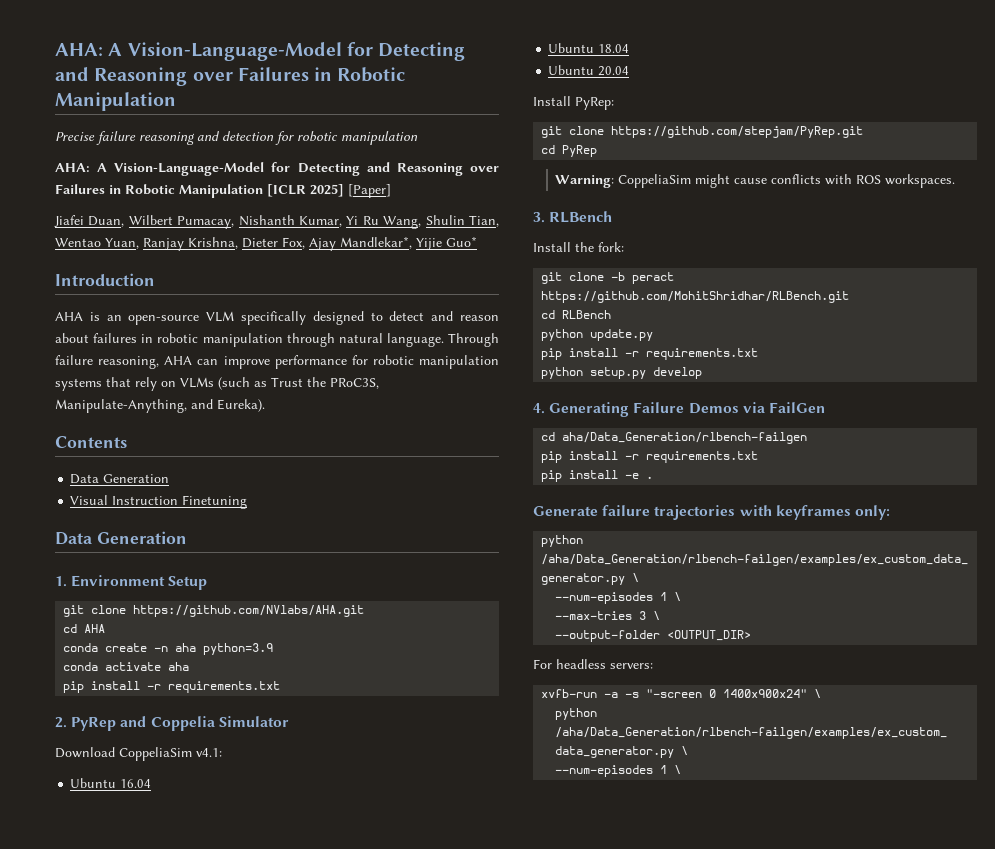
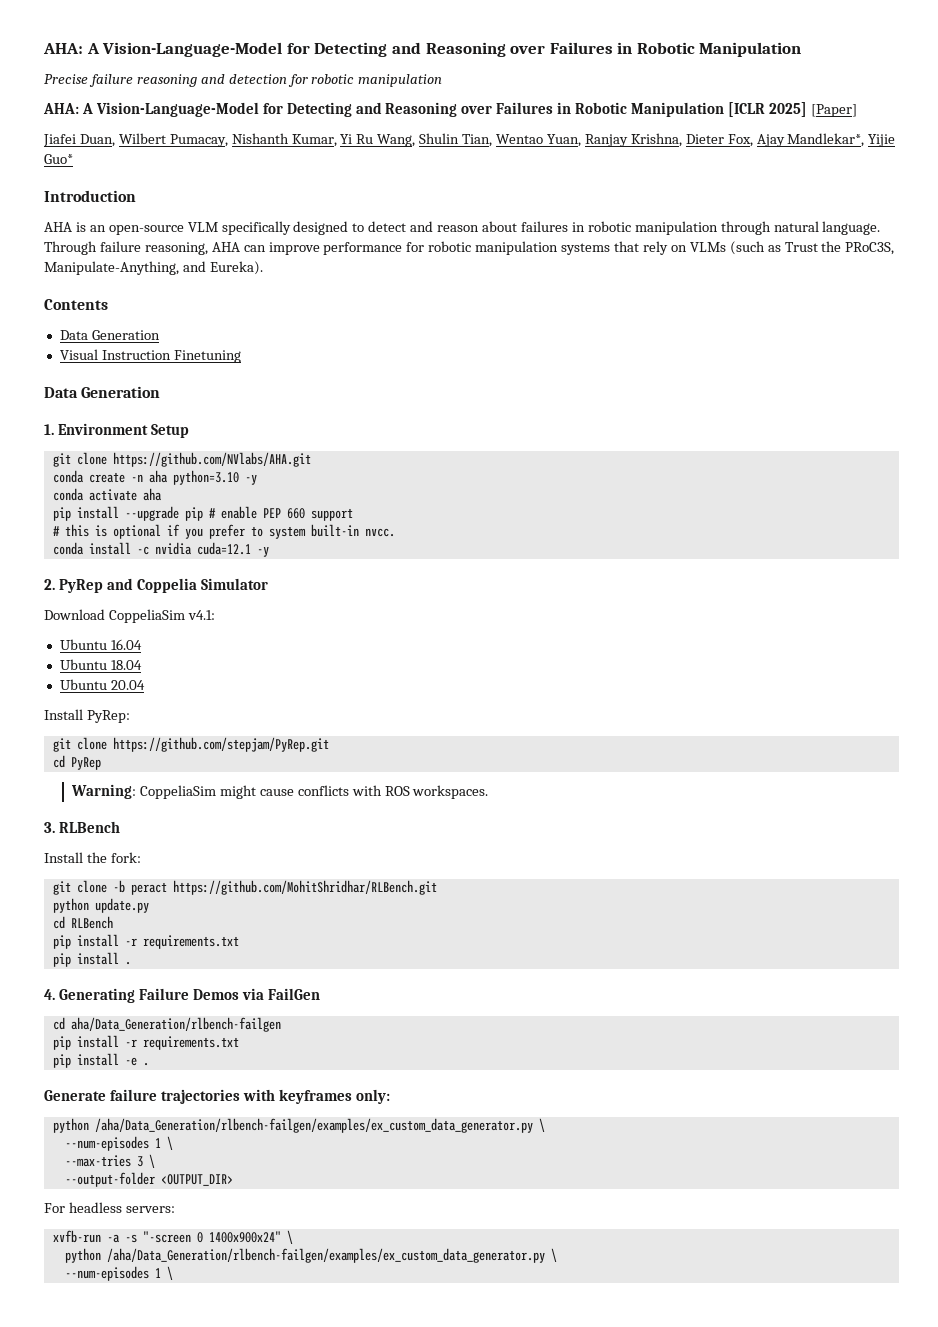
- cd AHA
- conda create -n aha python=3.9
+ conda create -n aha python=3.10 -y
  conda activate aha
- pip install -r requirements.txt
+ pip install --upgrade pip # enable PEP 660 support
+ # this is optional if you prefer to system built-in nvcc.
+ conda install -c nvidia cuda=12.1 -y
+ python update.py
  cd RLBench
- python update.py
  pip install -r requirements.txt
- python setup.py develop
+ pip install .

